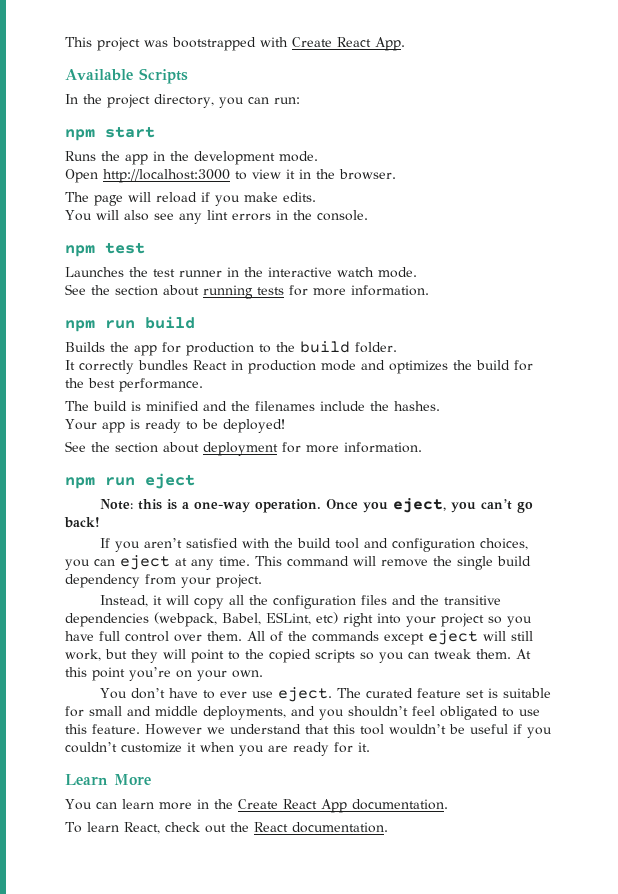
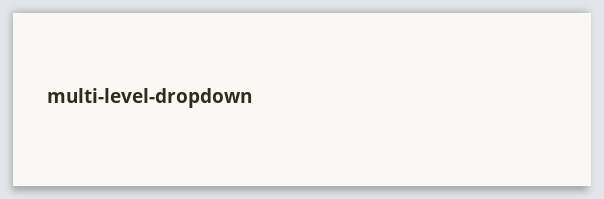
- This project was bootstrapped with Create React App.
- Available Scripts
- In the project directory, you can run:
- npm start
- Runs the app in the development mode.
- Open http://localhost:3000 to view it in the browser.
- The page will reload if you make edits.
- You will also see any lint errors in the console.
- npm test
- Launches the test runner in the interactive watch mode.
- See the section about running tests for more information.
- npm run build
- Builds the app for production to the build folder.
- It correctly bundles React in production mode and optimizes the build for the best performance.
- The build is minified and the filenames include the hashes.
- Your app is ready to be deployed!
- See the section about deployment for more information.
- npm run eject
- Note: this is a one-way operation. Once you eject, you can’t go back!
- If you aren’t satisfied with the build tool and configuration choices, you can eject at any time. This command will remove the single build dependency from your project.
- Instead, it will copy all the configuration files and the transitive dependencies (webpack, Babel, ESLint, etc) right into your project so you have full control over them. All of the commands except eject will still work, but they will point to the copied scripts so you can tweak them. At this point you’re on your own.
- You don’t have to ever use eject. The curated feature set is suitable for small and middle deployments, and you shouldn’t feel obligated to use this feature. However we understand that this tool wouldn’t be useful if you couldn’t customize it when you are ready for it.
- Learn More
- You can learn more in the Create React App documentation.
- To learn React, check out the React documentation.
+ multi-level-dropdown

